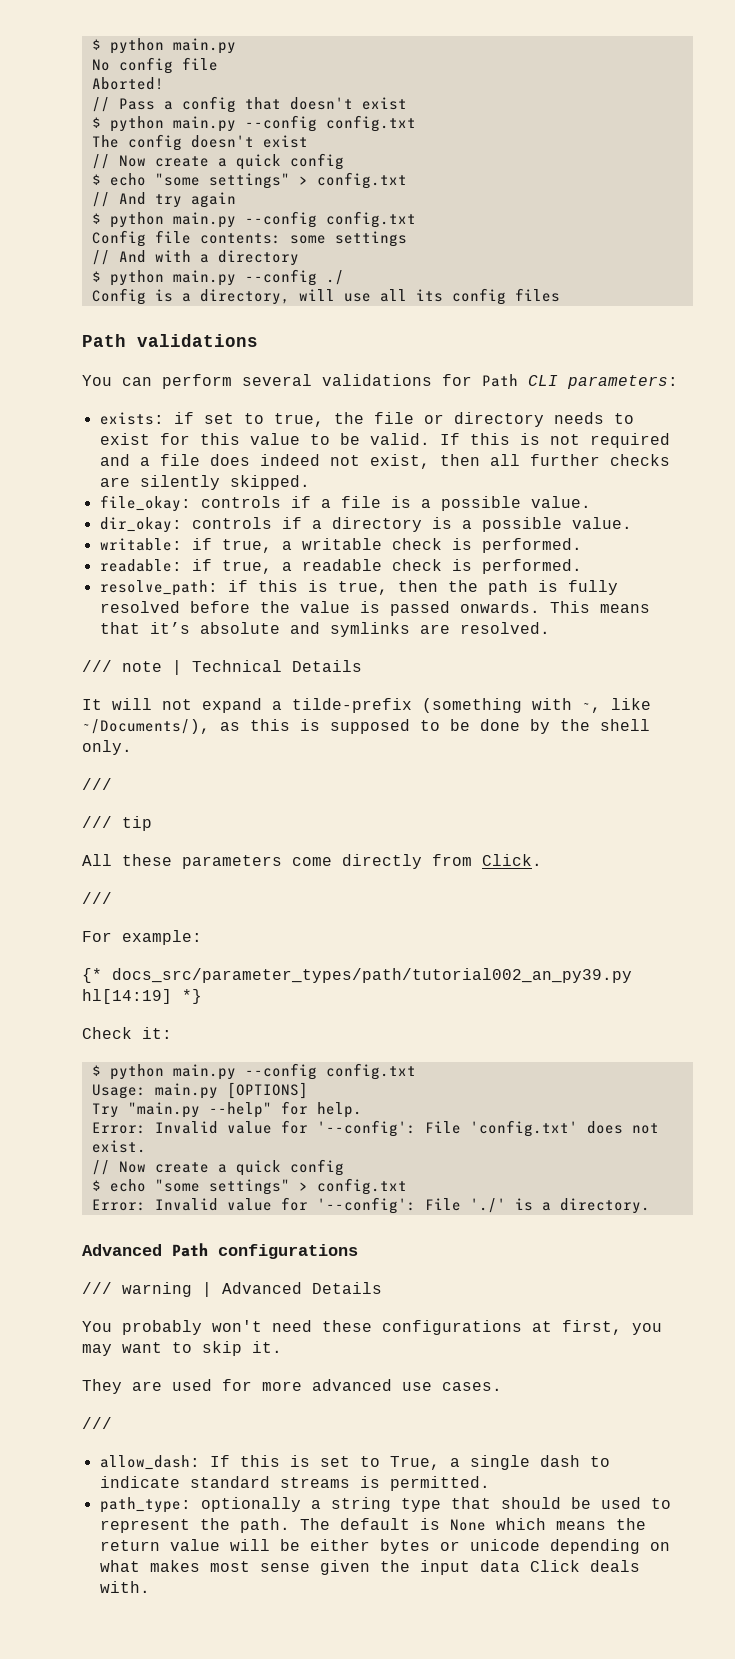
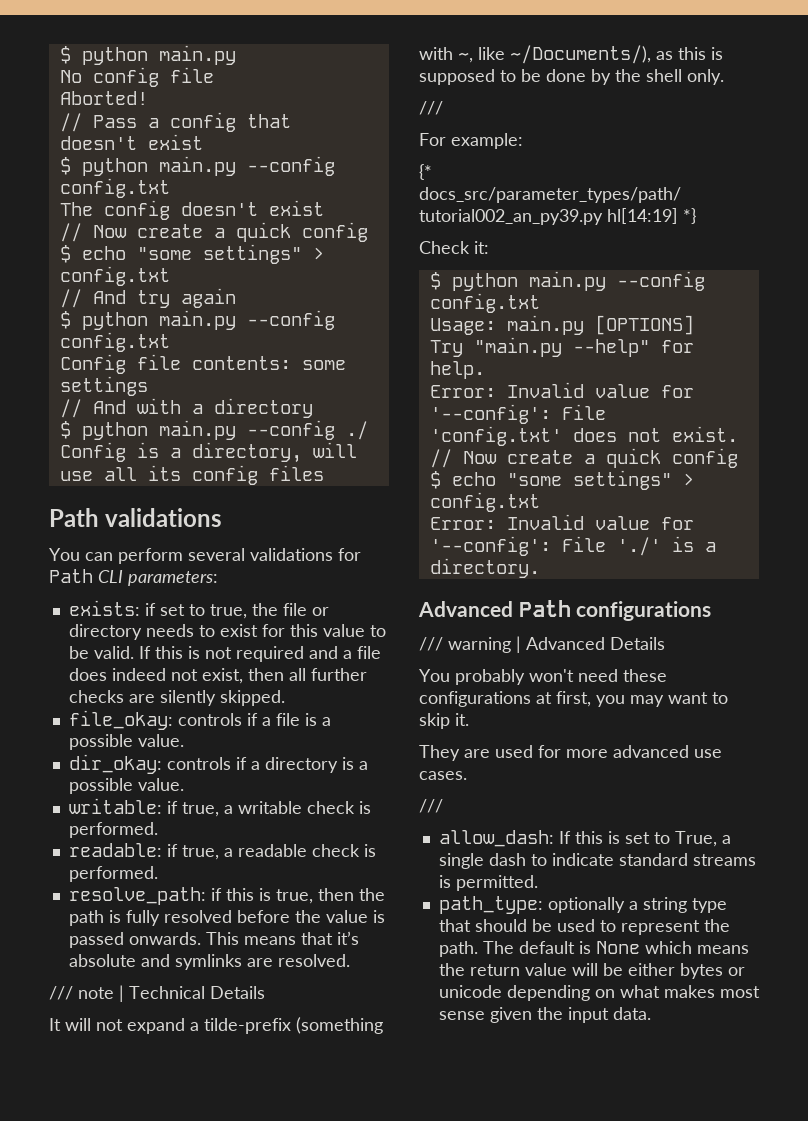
- /// tip
- All these parameters come directly from Click.
- ///
- The default is None which means the return value will be either bytes or unicode depending on what makes most sense given the input data Click deals with.
+ The default is None which means the return value will be either bytes or unicode depending on what makes most sense given the input data.

